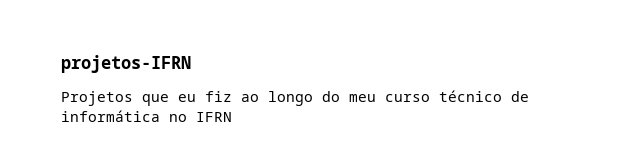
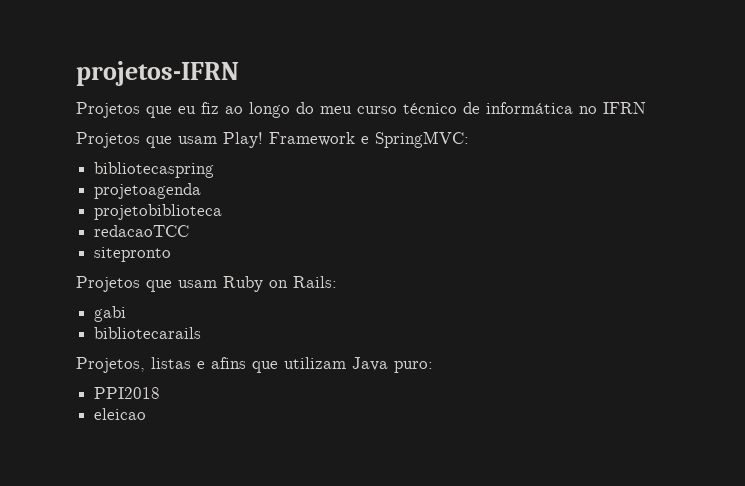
+ Projetos que usam Play! Framework e SpringMVC:
+ bibliotecaspring
+ projetoagenda
+ projetobiblioteca
+ redacaoTCC
+ sitepronto
+ Projetos que usam Ruby on Rails:
+ gabi
+ bibliotecarails
+ Projetos, listas e afins que utilizam Java puro:
+ PPI2018
+ eleicao

